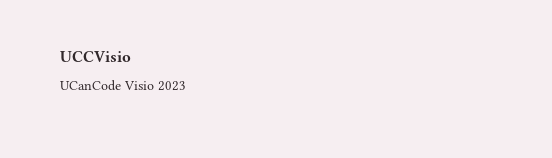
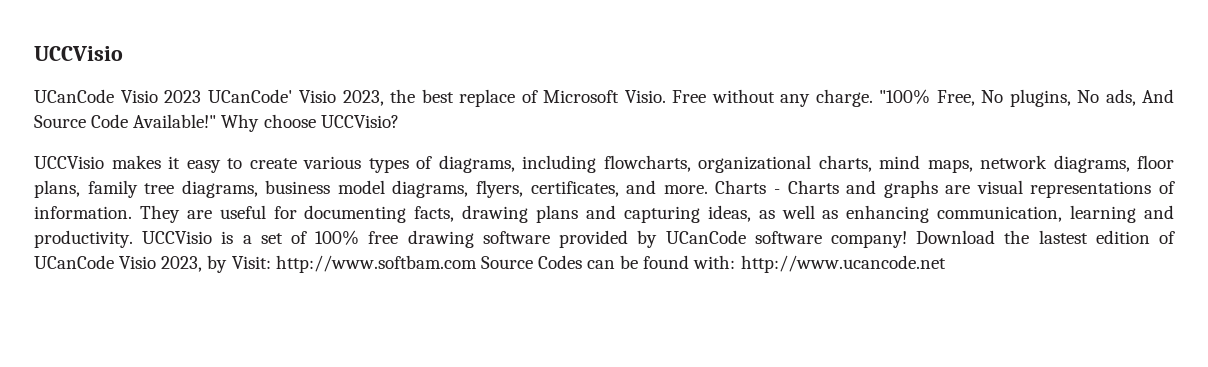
- UCanCode Visio 2023
+ UCanCode Visio 2023 UCanCode' Visio 2023, the best replace of Microsoft Visio. Free without any charge. "100% Free, No plugins, No ads, And Source Code Available!" Why choose UCCVisio?
+ UCCVisio makes it easy to create various types of diagrams, including flowcharts, organizational charts, mind maps, network diagrams, floor plans, family tree diagrams, business model diagrams, flyers, certificates, and more. Charts - Charts and graphs are visual representations of information. They are useful for documenting facts, drawing plans and capturing ideas, as well as enhancing communication, learning and productivity. UCCVisio is a set of 100% free drawing software provided by UCanCode software company! Download the lastest edition of UCanCode Visio 2023, by Visit: http://www.softbam.com Source Codes can be found with: http://www.ucancode.net

